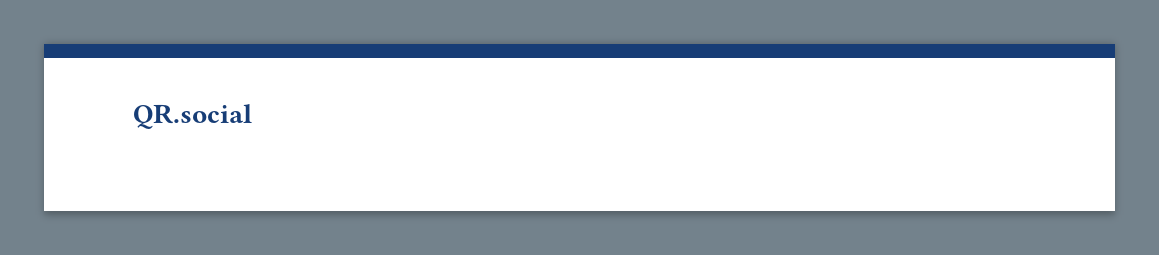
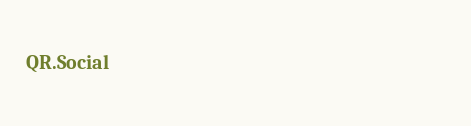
- QR.social
+ QR.Social

